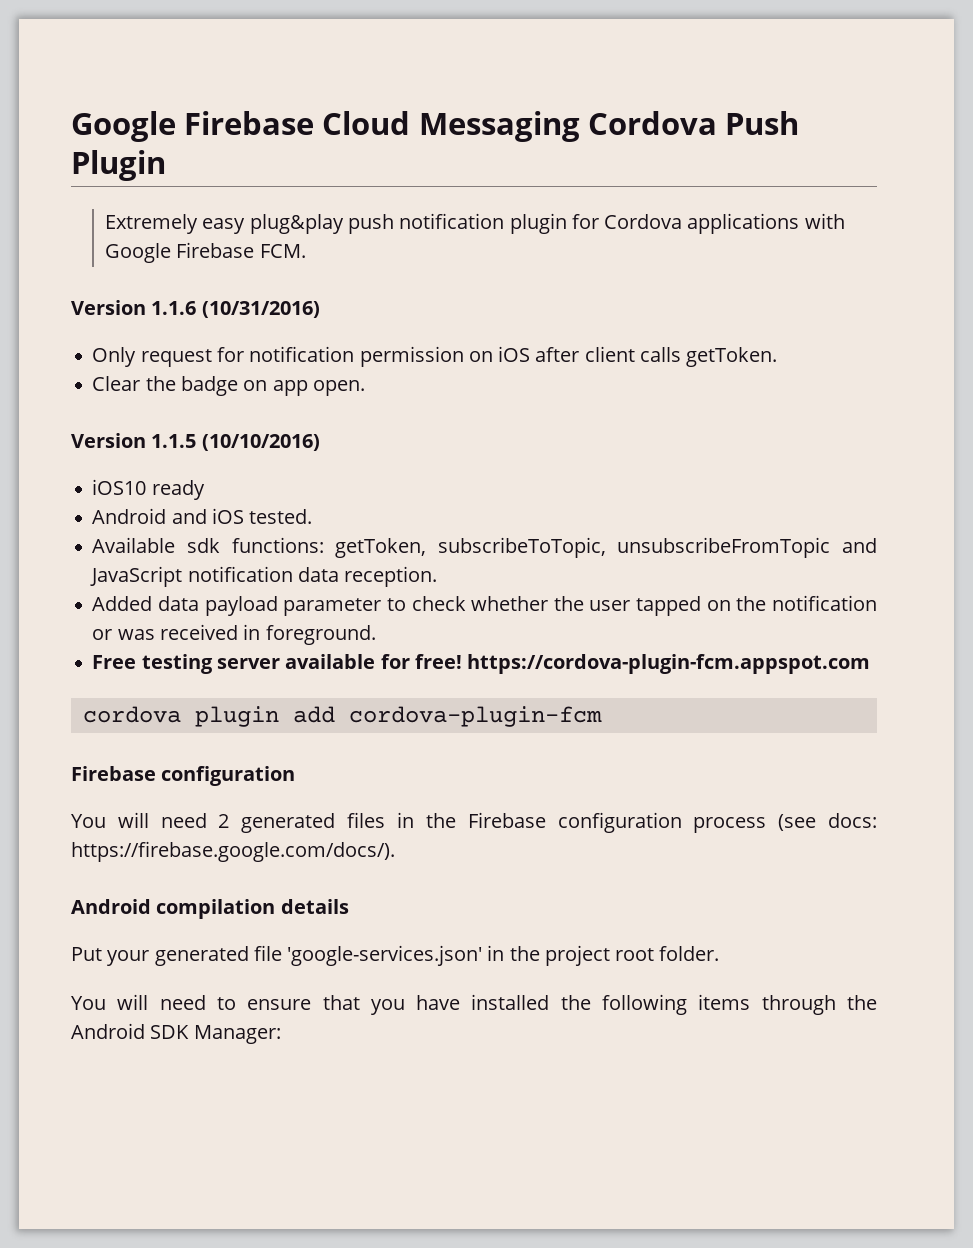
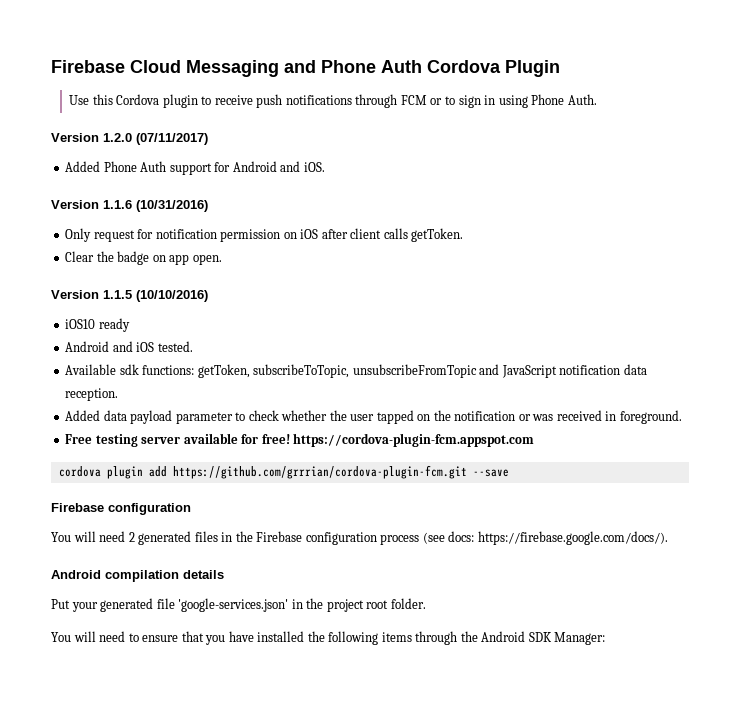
- Google Firebase Cloud Messaging Cordova Push Plugin
- Extremely easy plug&play push notification plugin for Cordova applications with Google Firebase FCM.
+ Firebase Cloud Messaging and Phone Auth Cordova Plugin
+ Use this Cordova plugin to receive push notifications through FCM or to sign in using Phone Auth.
+ Version 1.2.0 (07/11/2017)
+ Added Phone Auth support for Android and iOS.
- cordova plugin add cordova-plugin-fcm
+ cordova plugin add https://github.com/grrrian/cordova-plugin-fcm.git --save

